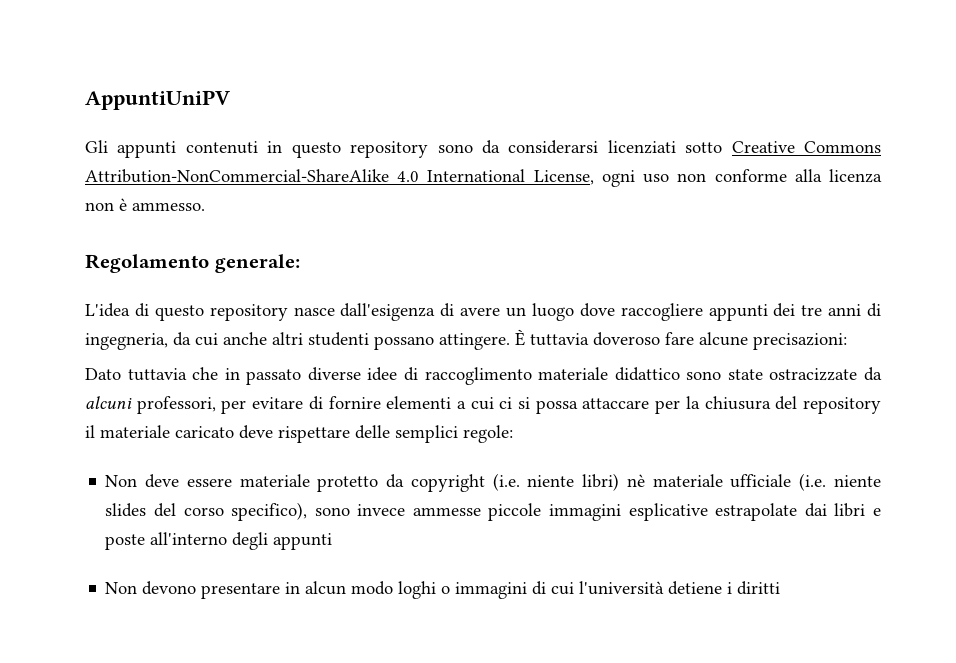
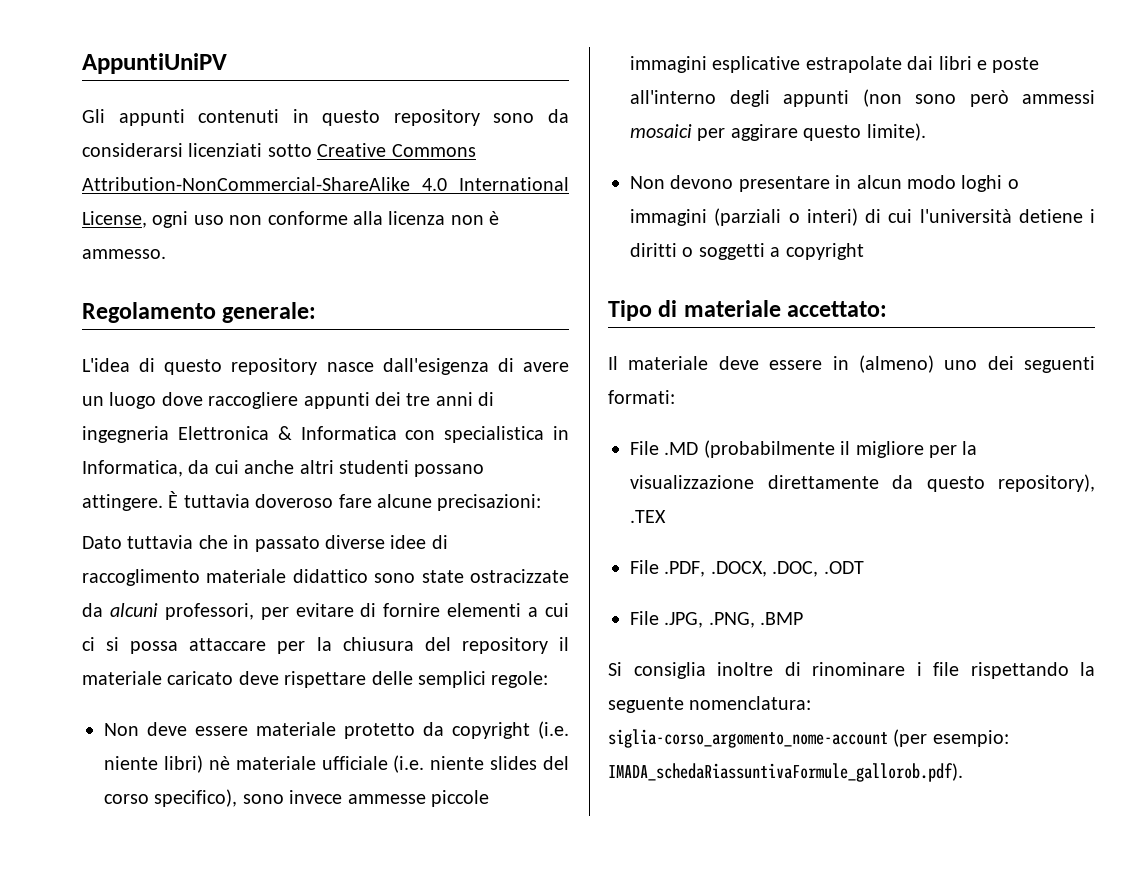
- L'idea di questo repository nasce dall'esigenza di avere un luogo dove raccogliere appunti dei tre anni di ingegneria, da cui anche altri studenti possano attingere.
+ L'idea di questo repository nasce dall'esigenza di avere un luogo dove raccogliere appunti dei tre anni di ingegneria Elettronica & Informatica con specialistica in Informatica, da cui anche altri studenti possano attingere.
- Non deve essere materiale protetto da copyright (i.e. niente libri) nè materiale ufficiale (i.e. niente slides del corso specifico), sono invece ammesse piccole immagini esplicative estrapolate dai libri e poste all'interno degli appunti
+ Non deve essere materiale protetto da copyright (i.e. niente libri) nè materiale ufficiale (i.e. niente slides del corso specifico), sono invece ammesse piccole immagini esplicative estrapolate dai libri e poste all'interno degli appunti (non sono però ammessi mosaici per aggirare questo limite).
- Non devono presentare in alcun modo loghi o immagini di cui l'università detiene i diritti
+ Non devono presentare in alcun modo loghi o immagini (parziali o interi) di cui l'università detiene i diritti o soggetti a copyright
+ Tipo di materiale accettato:
+ Il materiale deve essere in (almeno) uno dei seguenti formati:
+ File .MD (probabilmente il migliore per la visualizzazione direttamente da questo repository), .TEX
+ File .PDF, .DOCX, .DOC, .ODT
+ File .JPG, .PNG, .BMP
+ Si consiglia inoltre di rinominare i file rispettando la seguente nomenclatura: siglia-corso_argomento_nome-account (per esempio: IMADA_schedaRiassuntivaFormule_gallorob.pdf).

